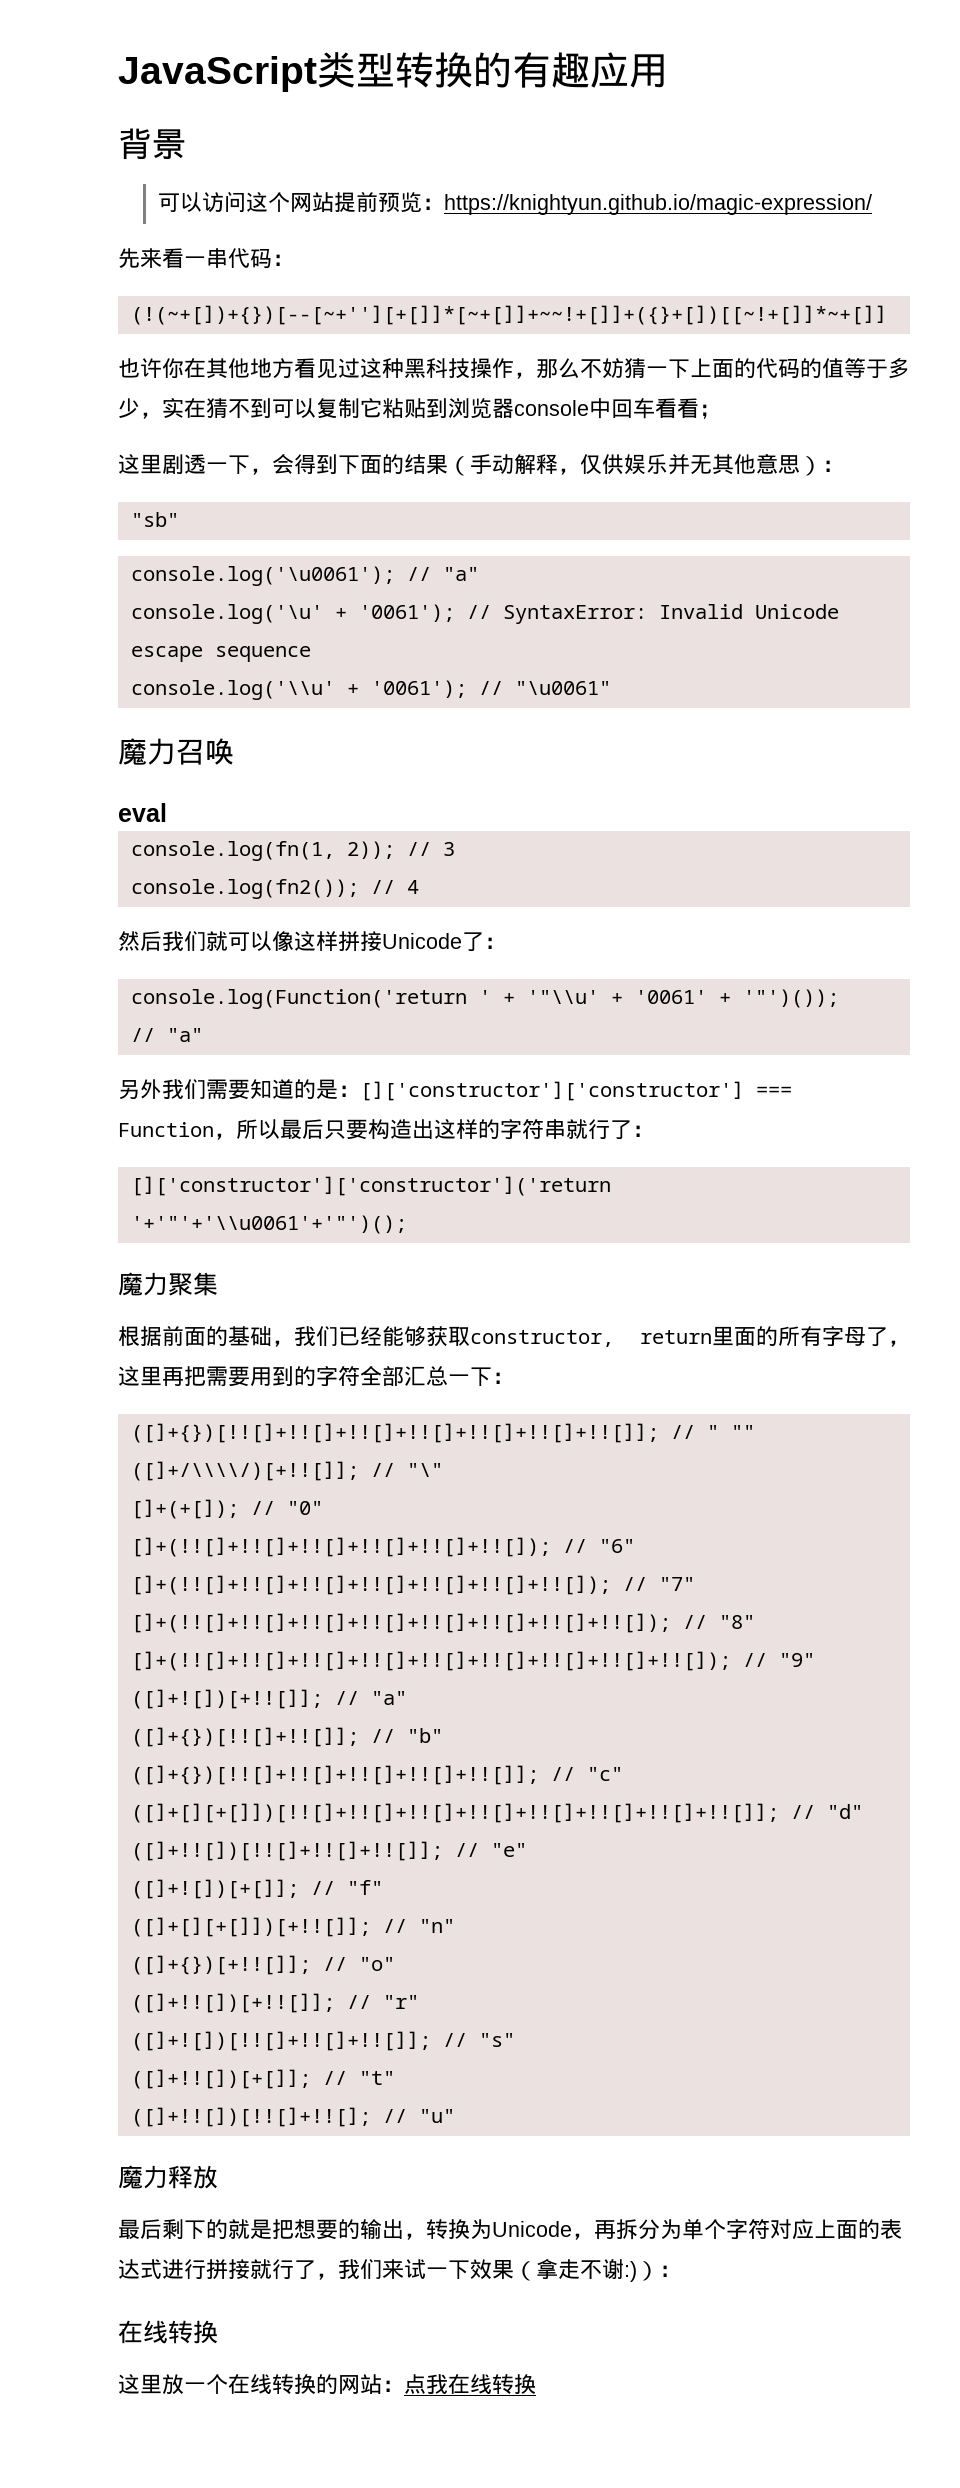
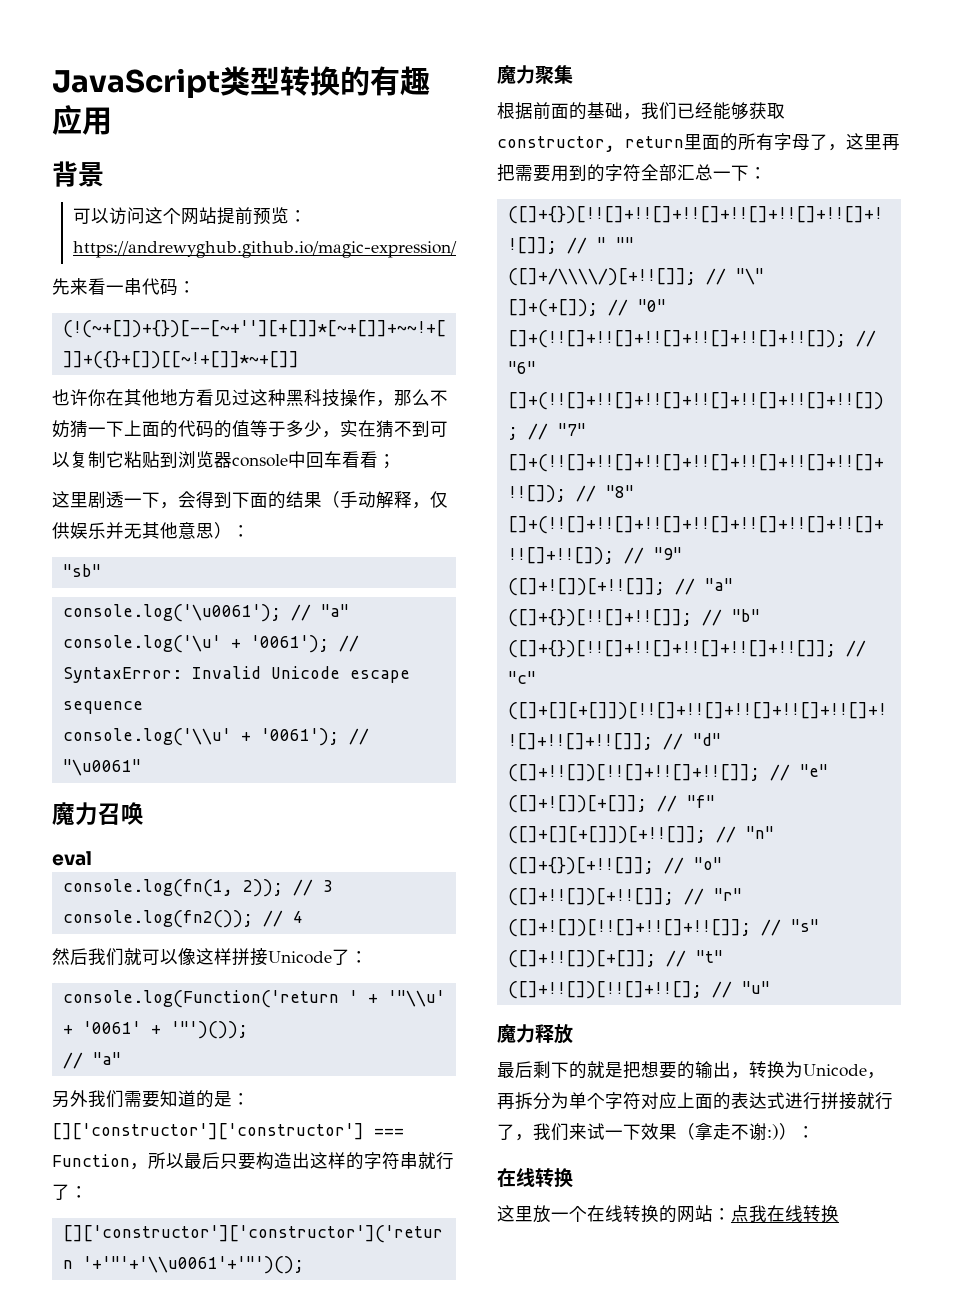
- 可以访问这个网站提前预览：https://knightyun.github.io/magic-expression/
+ 可以访问这个网站提前预览：https://andrewyghub.github.io/magic-expression/

